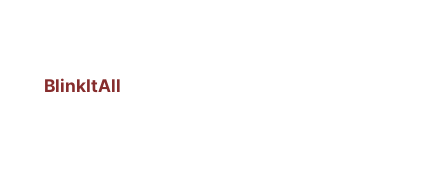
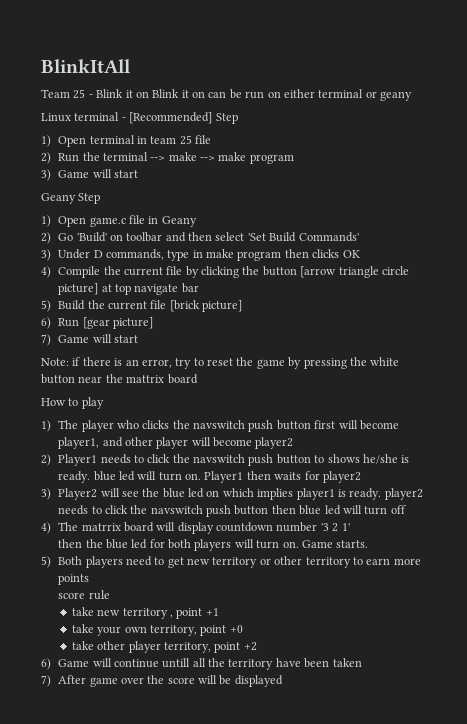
+ Team 25 - Blink it on Blink it on can be run on either terminal or geany
+ Linux terminal - [Recommended] Step
+ 1) Open terminal in team 25 file
+ 2) Run the terminal --> make --> make program
+ 3) Game will start
+ Geany Step
+ 1) Open game.c file in Geany
+ 2) Go 'Build' on toolbar and then select 'Set Build Commands'
+ 3) Under D commands, type in make program then clicks OK
+ 4) Compile the current file by clicking the button [arrow triangle circle picture] at top navigate bar
+ 5) Build the current file [brick picture]
+ 6) Run [gear picture]
+ 7) Game will start
+ Note: if there is an error, try to reset the game by pressing the white button near the mattrix board
+ How to play
+ 1) The player who clicks the navswitch push button first will become player1, and other player will become player2
+ 2) Player1 needs to click the navswitch push button to shows he/she is ready. blue led will turn on. Player1 then waits for player2
+ 3) Player2 will see the blue led on which implies player1 is ready. player2 needs to click the navswitch push button then blue led will turn off
+ 4) The matrrix board will display countdown number '3 2 1'
+ then the blue led for both players will turn on. Game starts.
+ 5) Both players need to get new territory or other territory to earn more points
+ score rule
+ take new territory , point +1
+ take your own territory, point +0
+ take other player territory, point +2
+ 6) Game will continue untill all the territory have been taken
+ 7) After game over the score will be displayed

